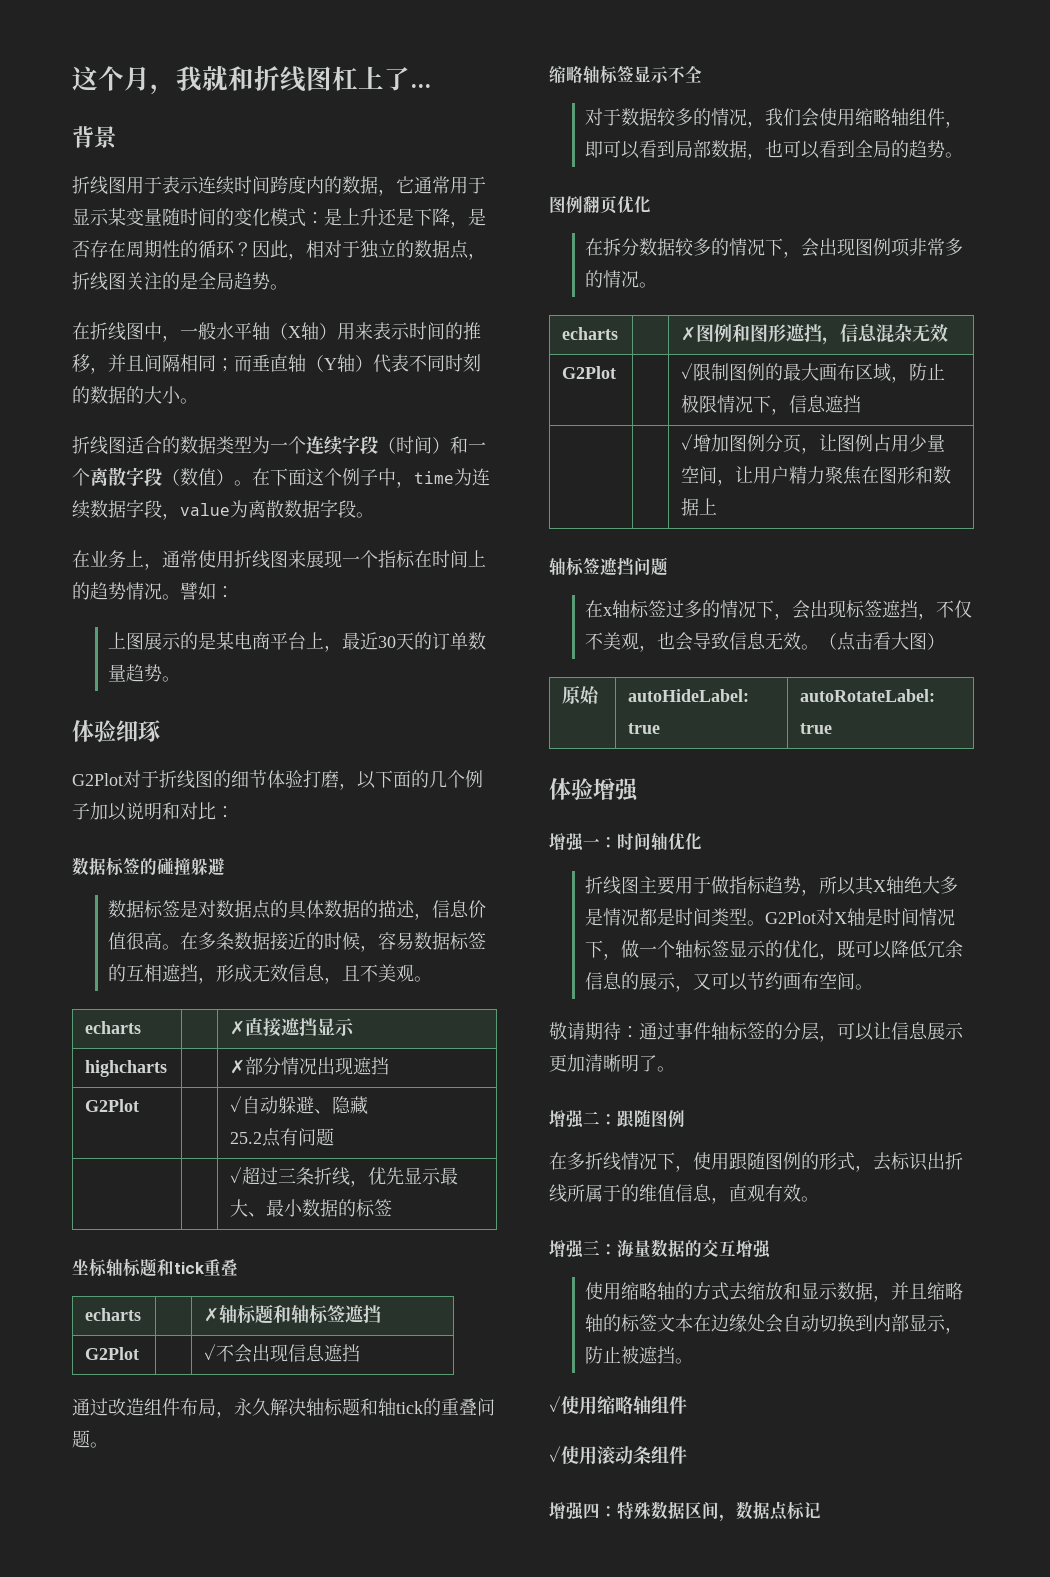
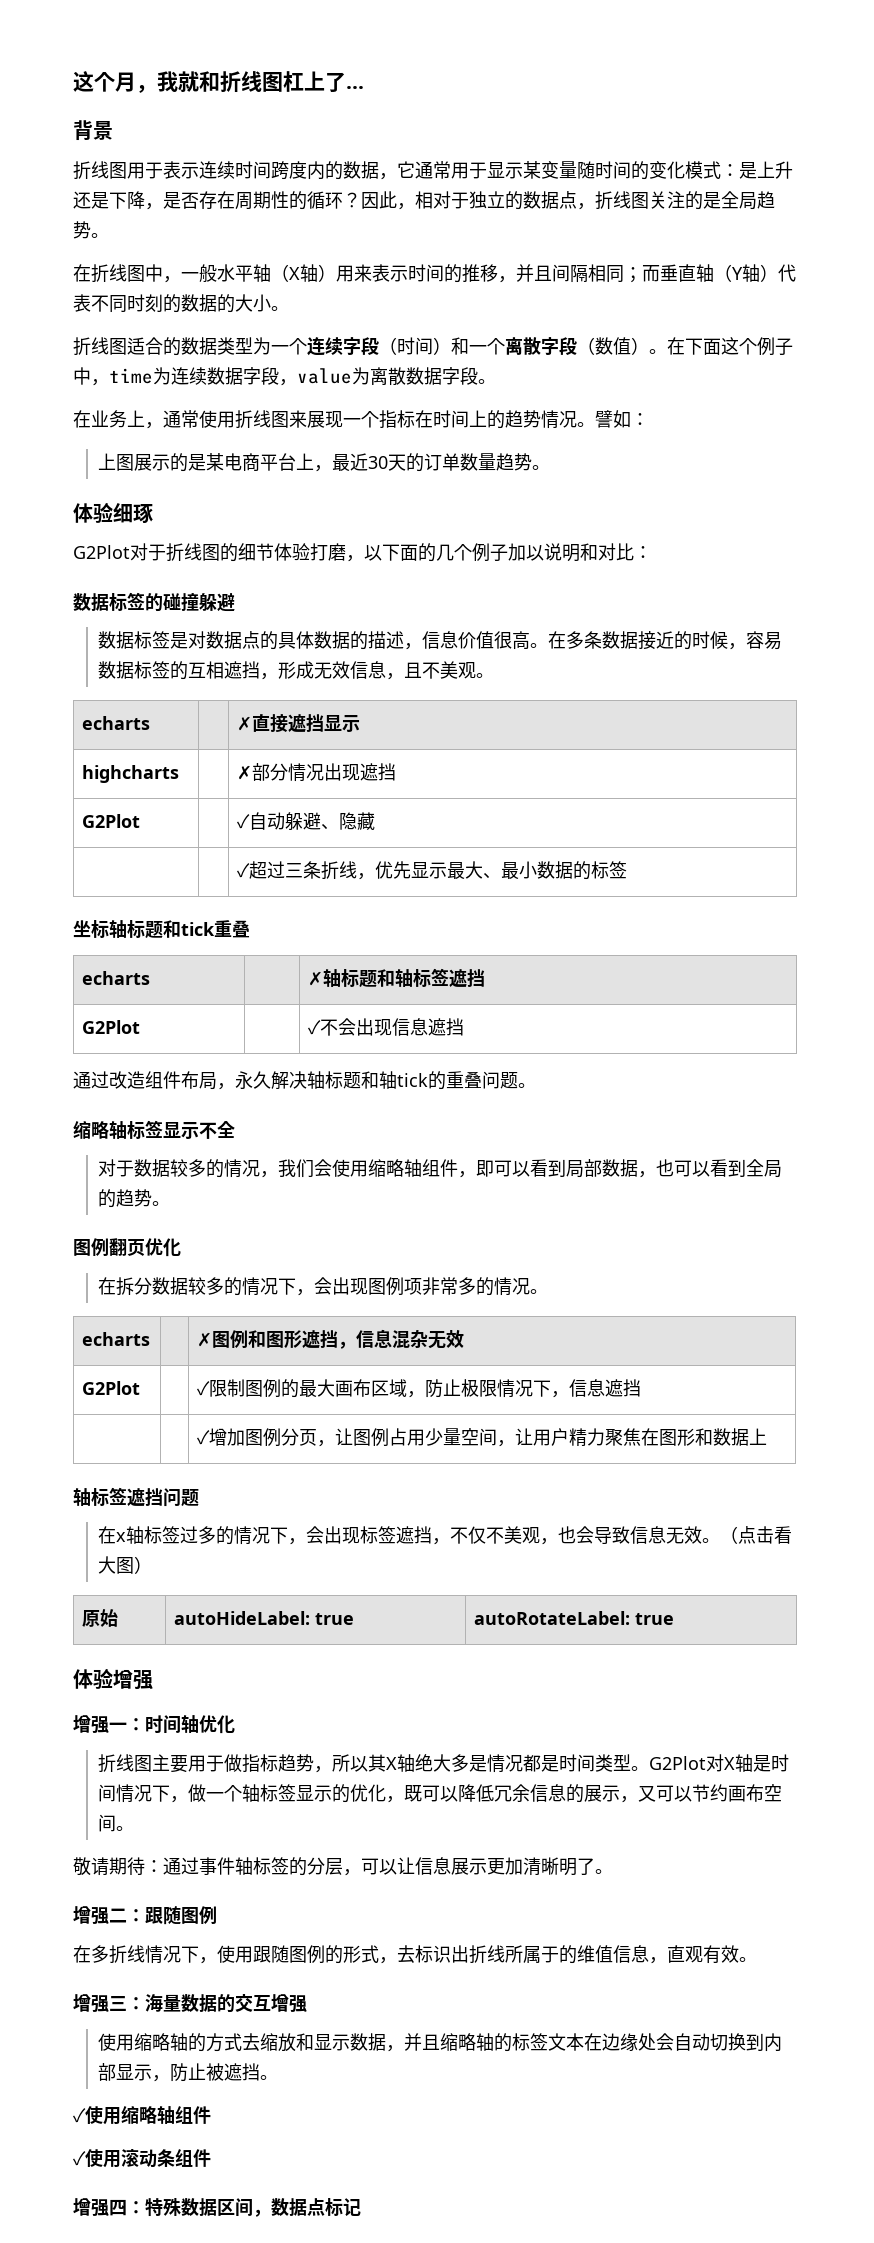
  G2Plot | | ✓自动躲避、隐藏
- 25.2点有问题

